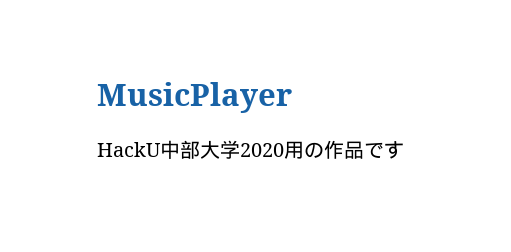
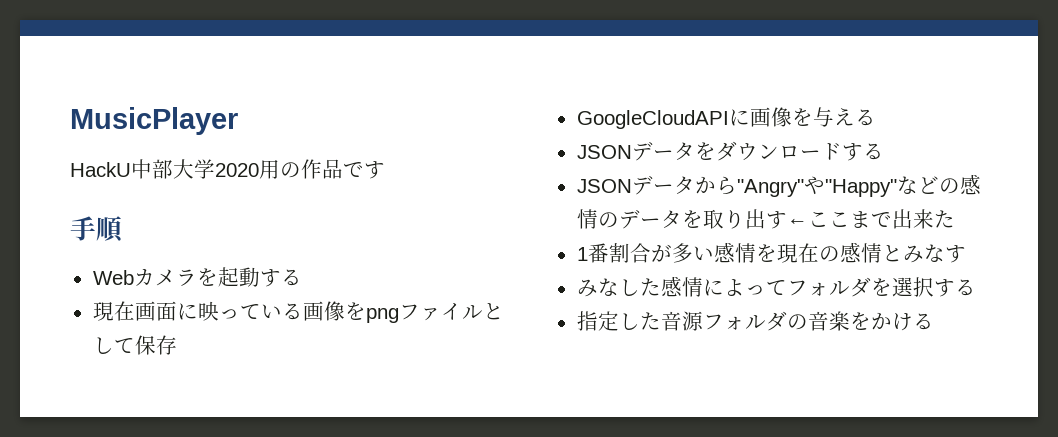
+ 手順
+ Webカメラを起動する
+ 現在画面に映っている画像をpngファイルとして保存
+ GoogleCloudAPIに画像を与える
+ JSONデータをダウンロードする
+ JSONデータから"Angry"や"Happy"などの感情のデータを取り出す←ここまで出来た
+ 1番割合が多い感情を現在の感情とみなす
+ みなした感情によってフォルダを選択する
+ 指定した音源フォルダの音楽をかける

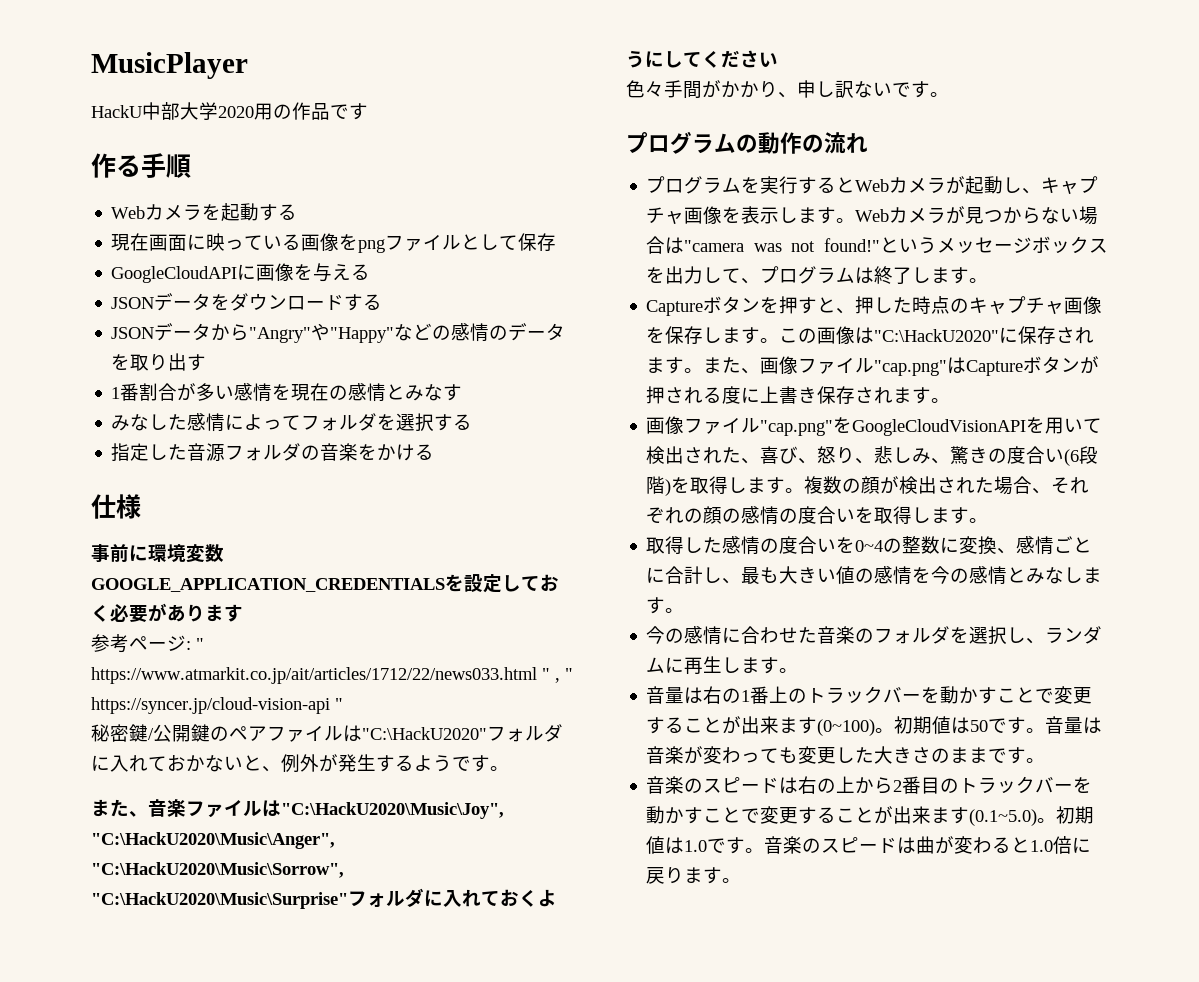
- 手順
+ 作る手順
- JSONデータから"Angry"や"Happy"などの感情のデータを取り出す←ここまで出来た
+ JSONデータから"Angry"や"Happy"などの感情のデータを取り出す
+ 仕様
+ 事前に環境変数GOOGLE_APPLICATION_CREDENTIALSを設定しておく必要があります
+ 参考ページ: " https://www.atmarkit.co.jp/ait/articles/1712/22/news033.html " , " https://syncer.jp/cloud-vision-api "
+ 秘密鍵/公開鍵のペアファイルは"C:\HackU2020"フォルダに入れておかないと、例外が発生するようです。
+ また、音楽ファイルは"C:\HackU2020\Music\Joy", "C:\HackU2020\Music\Anger", "C:\HackU2020\Music\Sorrow", "C:\HackU2020\Music\Surprise"フォルダに入れておくようにしてください
+ 色々手間がかかり、申し訳ないです。
+ プログラムの動作の流れ
+ プログラムを実行するとWebカメラが起動し、キャプチャ画像を表示します。Webカメラが見つからない場合は"camera was not found!"というメッセージボックスを出力して、プログラムは終了します。
+ Captureボタンを押すと、押した時点のキャプチャ画像を保存します。この画像は"C:\HackU2020"に保存されます。また、画像ファイル"cap.png"はCaptureボタンが押される度に上書き保存されます。
+ 画像ファイル"cap.png"をGoogleCloudVisionAPIを用いて検出された、喜び、怒り、悲しみ、驚きの度合い(6段階)を取得します。複数の顔が検出された場合、それぞれの顔の感情の度合いを取得します。
+ 取得した感情の度合いを0~4の整数に変換、感情ごとに合計し、最も大きい値の感情を今の感情とみなします。
+ 今の感情に合わせた音楽のフォルダを選択し、ランダムに再生します。
+ 音量は右の1番上のトラックバーを動かすことで変更することが出来ます(0~100)。初期値は50です。音量は音楽が変わっても変更した大きさのままです。
+ 音楽のスピードは右の上から2番目のトラックバーを動かすことで変更することが出来ます(0.1~5.0)。初期値は1.0です。音楽のスピードは曲が変わると1.0倍に戻ります。

